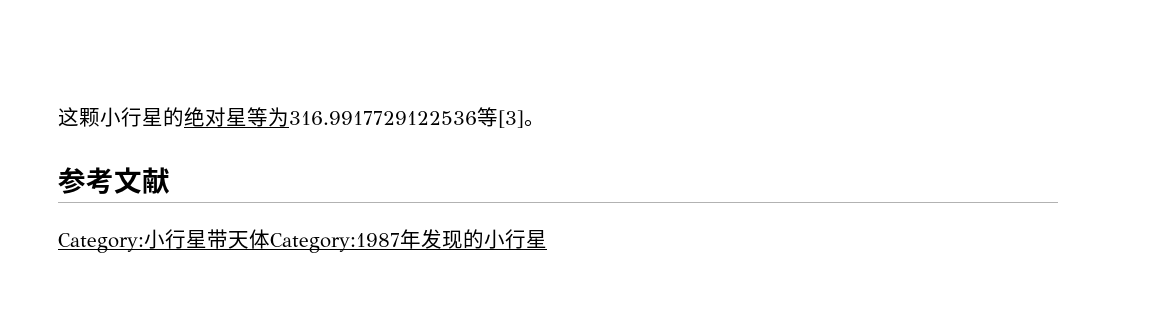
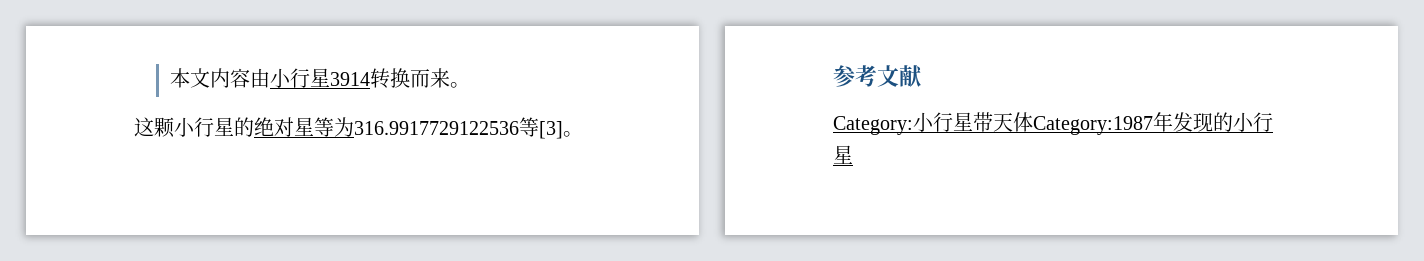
+ 本文内容由小行星3914转换而来。

